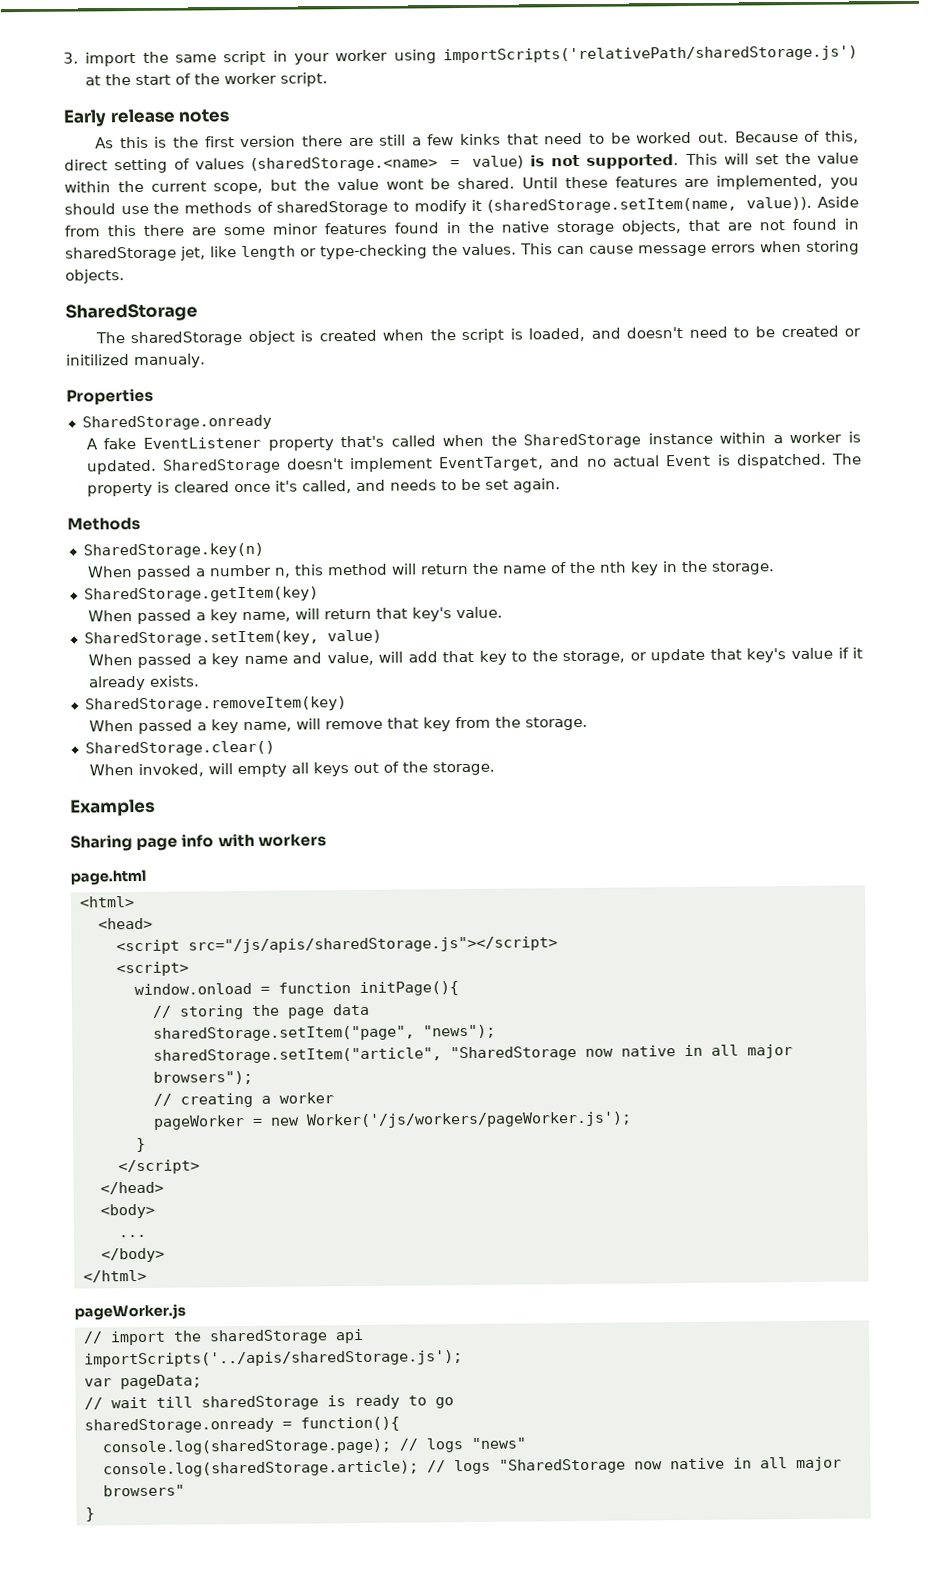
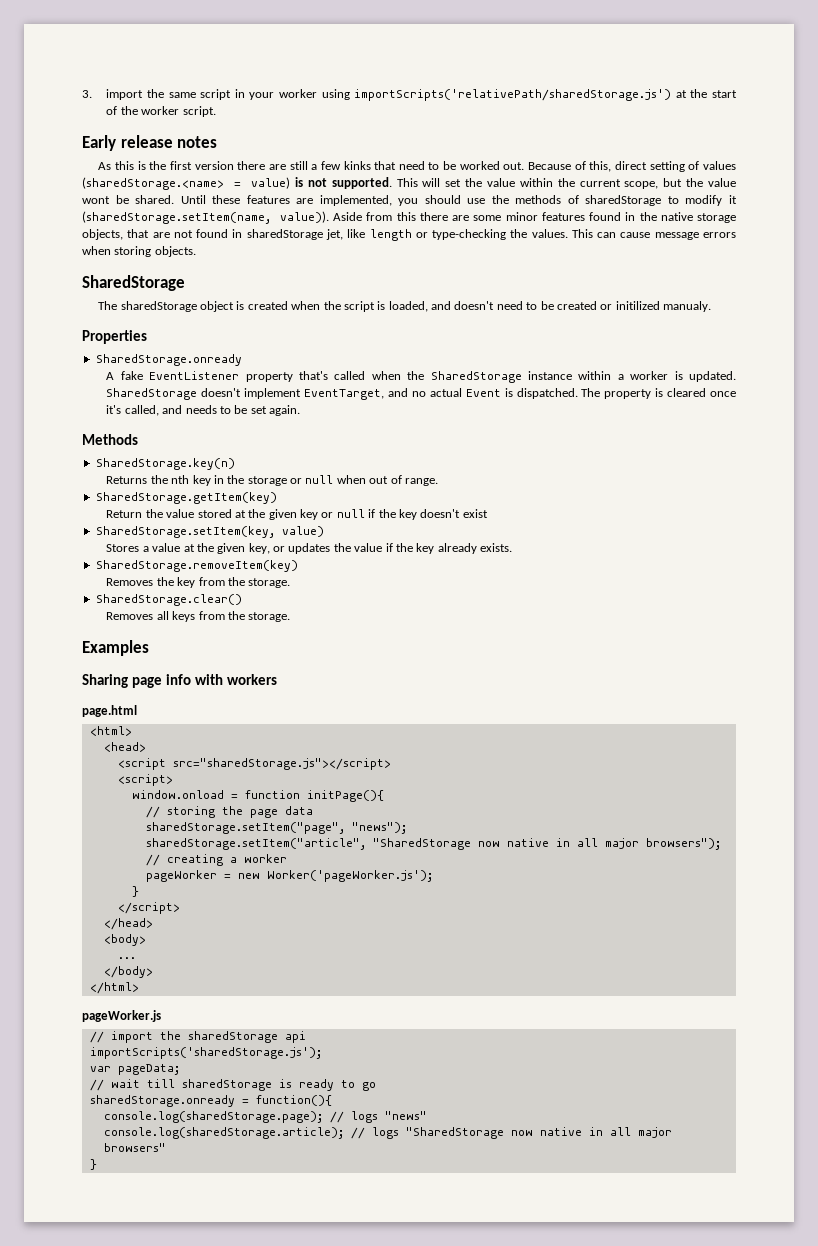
- When passed a number n, this method will return the name of the nth key in the storage.
+ Returns the nth key in the storage or null when out of range.
  SharedStorage.getItem(key)
- When passed a key name, will return that key's value.
+ Return the value stored at the given key or null if the key doesn't exist
  SharedStorage.setItem(key, value)
- When passed a key name and value, will add that key to the storage, or update that key's value if it already exists.
+ Stores a value at the given key, or updates the value if the key already exists.
  SharedStorage.removeItem(key)
- When passed a key name, will remove that key from the storage.
+ Removes the key from the storage.
- When invoked, will empty all keys out of the storage.
+ Removes all keys from the storage.
- <script src="/js/apis/sharedStorage.js"></script>
+ <script src="sharedStorage.js"></script>
- pageWorker = new Worker('/js/workers/pageWorker.js');
+ pageWorker = new Worker('pageWorker.js');
- importScripts('../apis/sharedStorage.js');
+ importScripts('sharedStorage.js');

